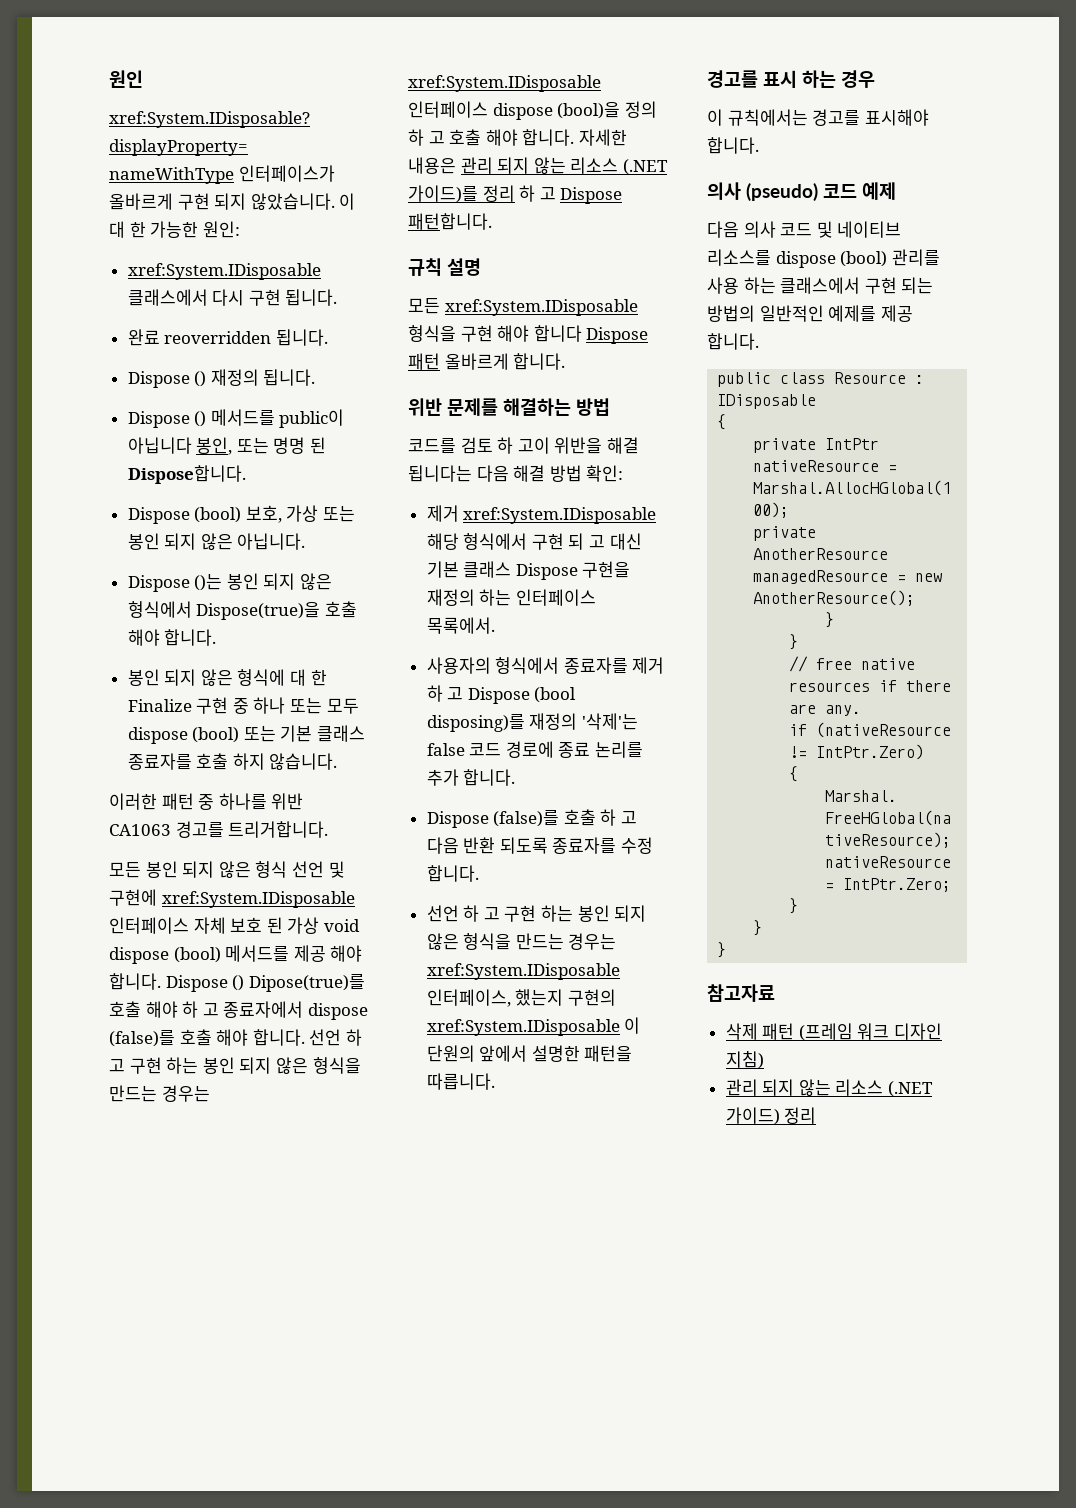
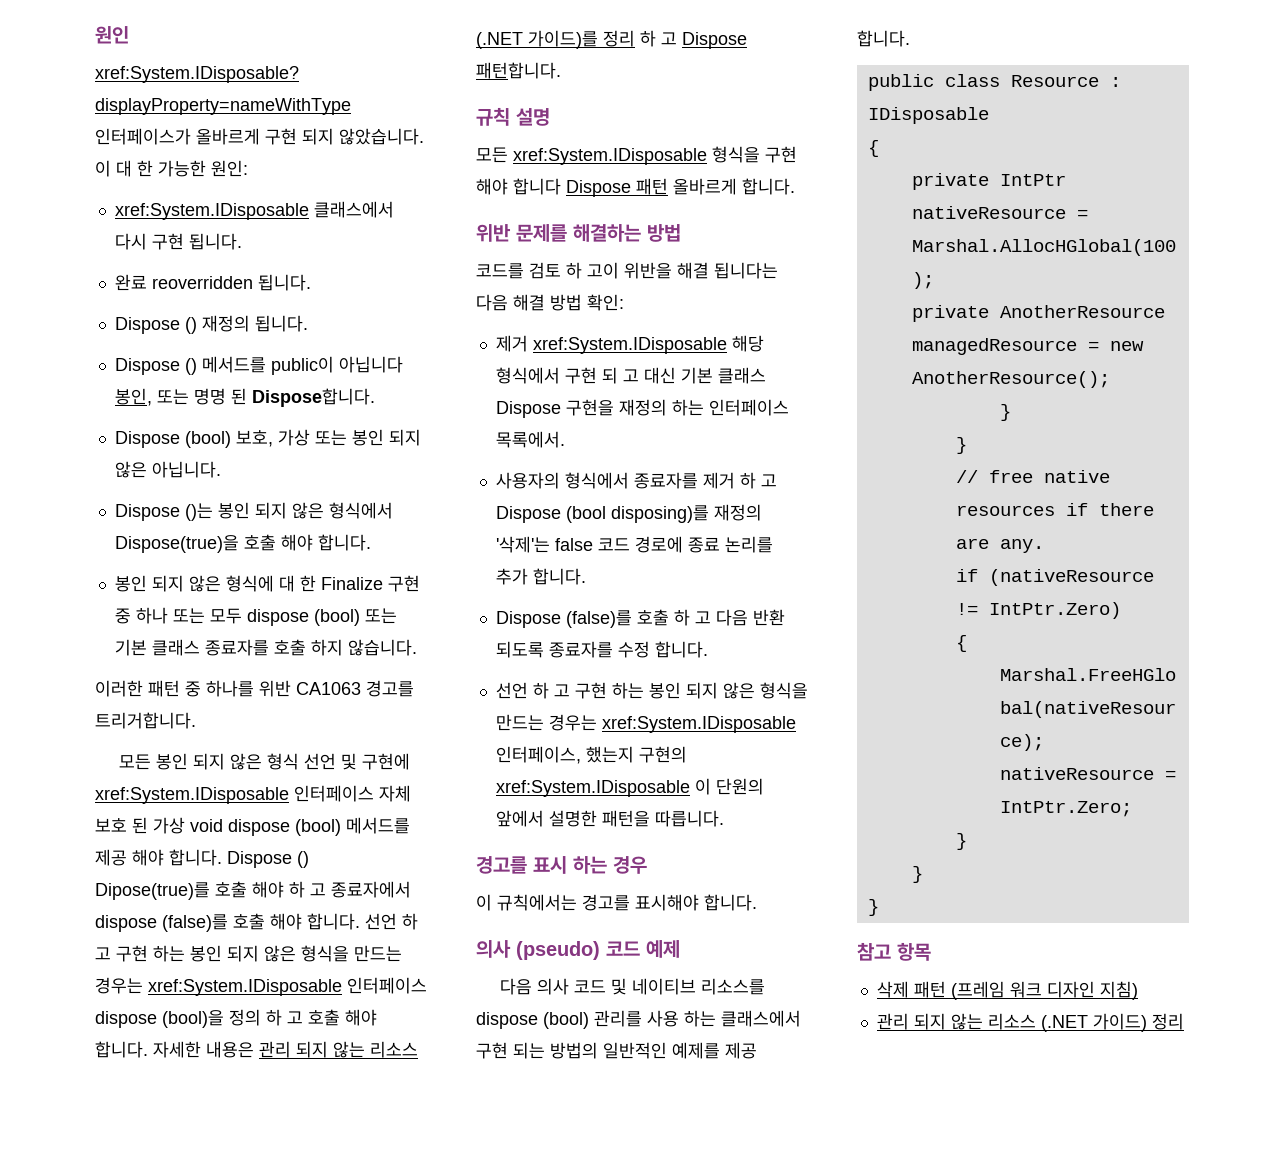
- 참고자료
+ 참고 항목

